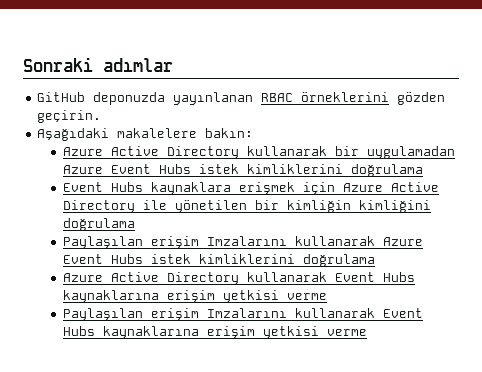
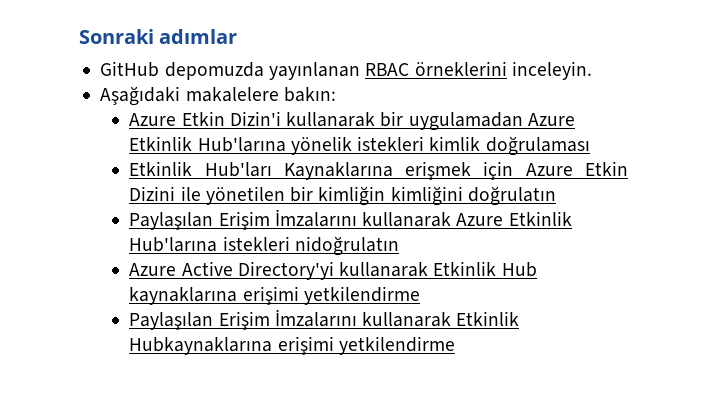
- GitHub deponuzda yayınlanan RBAC örneklerini gözden geçirin.
+ GitHub depomuzda yayınlanan RBAC örneklerini inceleyin.
- Azure Active Directory kullanarak bir uygulamadan Azure Event Hubs istek kimliklerini doğrulama
- Event Hubs kaynaklara erişmek için Azure Active Directory ile yönetilen bir kimliğin kimliğini doğrulama
- Paylaşılan erişim Imzalarını kullanarak Azure Event Hubs istek kimliklerini doğrulama
- Azure Active Directory kullanarak Event Hubs kaynaklarına erişim yetkisi verme
- Paylaşılan erişim Imzalarını kullanarak Event Hubs kaynaklarına erişim yetkisi verme
+ Azure Etkin Dizin'i kullanarak bir uygulamadan Azure Etkinlik Hub'larına yönelik istekleri kimlik doğrulaması
+ Etkinlik Hub'ları Kaynaklarına erişmek için Azure Etkin Dizini ile yönetilen bir kimliğin kimliğini doğrulatın
+ Paylaşılan Erişim İmzalarını kullanarak Azure Etkinlik Hub'larına istekleri nidoğrulatın
+ Azure Active Directory'yi kullanarak Etkinlik Hub kaynaklarına erişimi yetkilendirme
+ Paylaşılan Erişim İmzalarını kullanarak Etkinlik Hubkaynaklarına erişimi yetkilendirme

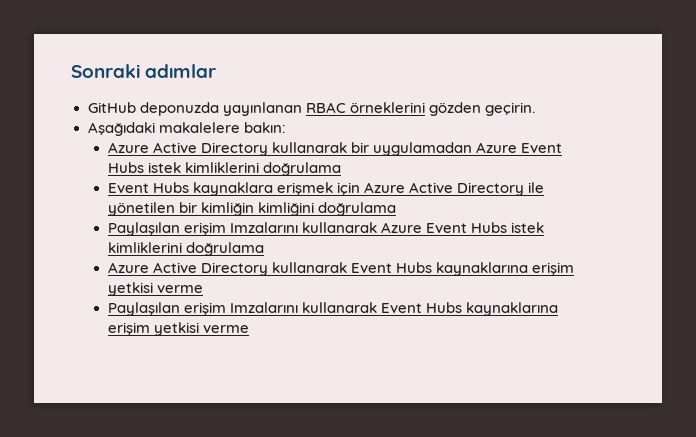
- GitHub depomuzda yayınlanan RBAC örneklerini inceleyin.
+ GitHub deponuzda yayınlanan RBAC örneklerini gözden geçirin.
- Azure Etkin Dizin'i kullanarak bir uygulamadan Azure Etkinlik Hub'larına yönelik istekleri kimlik doğrulaması
- Etkinlik Hub'ları Kaynaklarına erişmek için Azure Etkin Dizini ile yönetilen bir kimliğin kimliğini doğrulatın
- Paylaşılan Erişim İmzalarını kullanarak Azure Etkinlik Hub'larına istekleri nidoğrulatın
- Azure Active Directory'yi kullanarak Etkinlik Hub kaynaklarına erişimi yetkilendirme
- Paylaşılan Erişim İmzalarını kullanarak Etkinlik Hubkaynaklarına erişimi yetkilendirme
+ Azure Active Directory kullanarak bir uygulamadan Azure Event Hubs istek kimliklerini doğrulama
+ Event Hubs kaynaklara erişmek için Azure Active Directory ile yönetilen bir kimliğin kimliğini doğrulama
+ Paylaşılan erişim Imzalarını kullanarak Azure Event Hubs istek kimliklerini doğrulama
+ Azure Active Directory kullanarak Event Hubs kaynaklarına erişim yetkisi verme
+ Paylaşılan erişim Imzalarını kullanarak Event Hubs kaynaklarına erişim yetkisi verme

